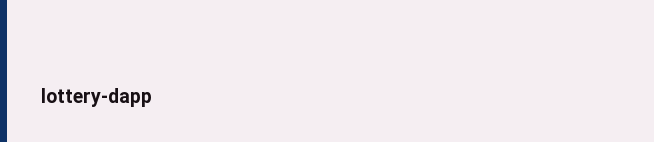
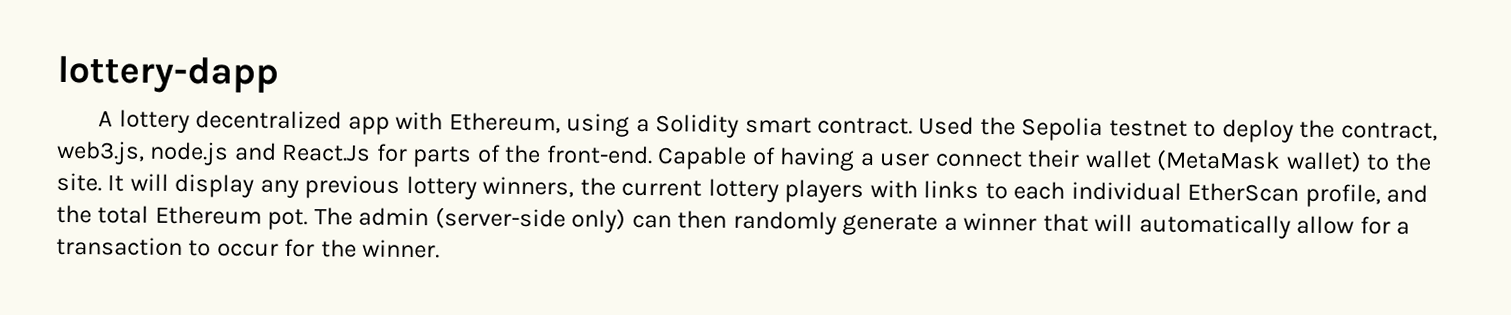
+ A lottery decentralized app with Ethereum, using a Solidity smart contract. Used the Sepolia testnet to deploy the contract, web3.js, node.js and React.Js for parts of the front-end. Capable of having a user connect their wallet (MetaMask wallet) to the site. It will display any previous lottery winners, the current lottery players with links to each individual EtherScan profile, and the total Ethereum pot. The admin (server-side only) can then randomly generate a winner that will automatically allow for a transaction to occur for the winner.

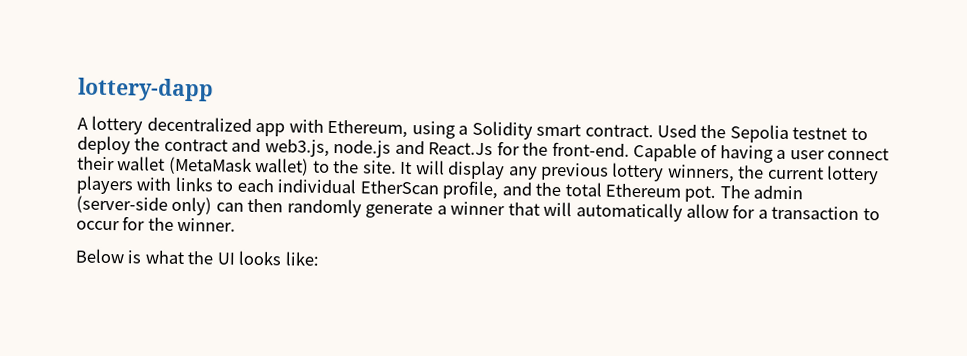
- Used the Sepolia testnet to deploy the contract, web3.js, node.js and React.Js for parts of the front-end.
+ Used the Sepolia testnet to deploy the contract and web3.js, node.js and React.Js for the front-end.
+ Below is what the UI looks like:

